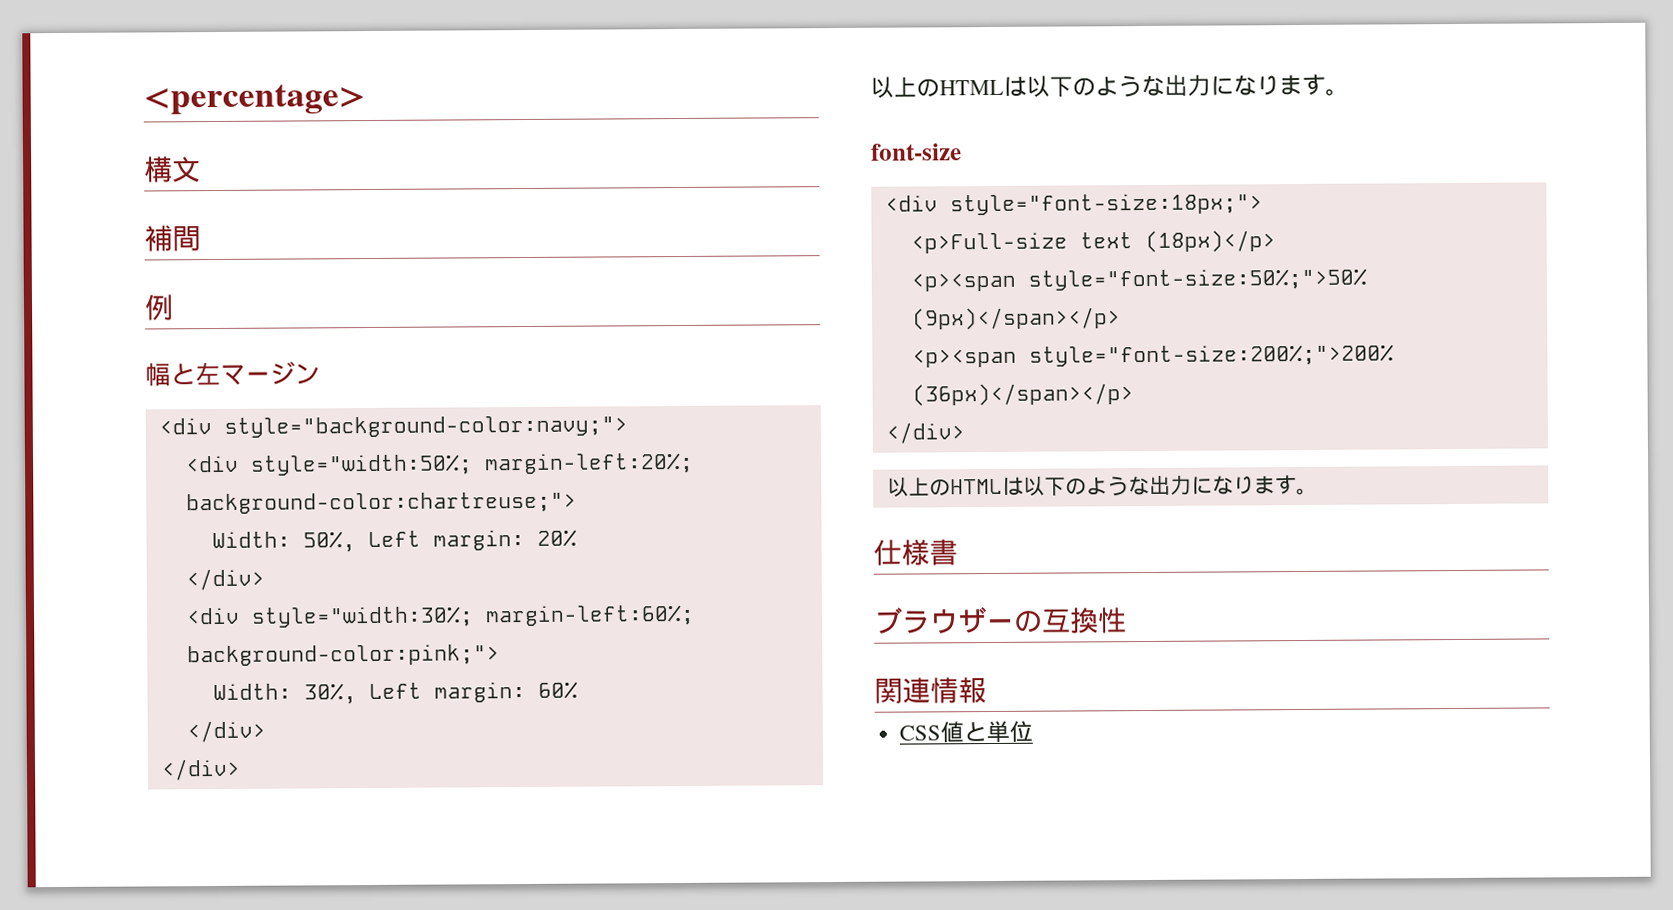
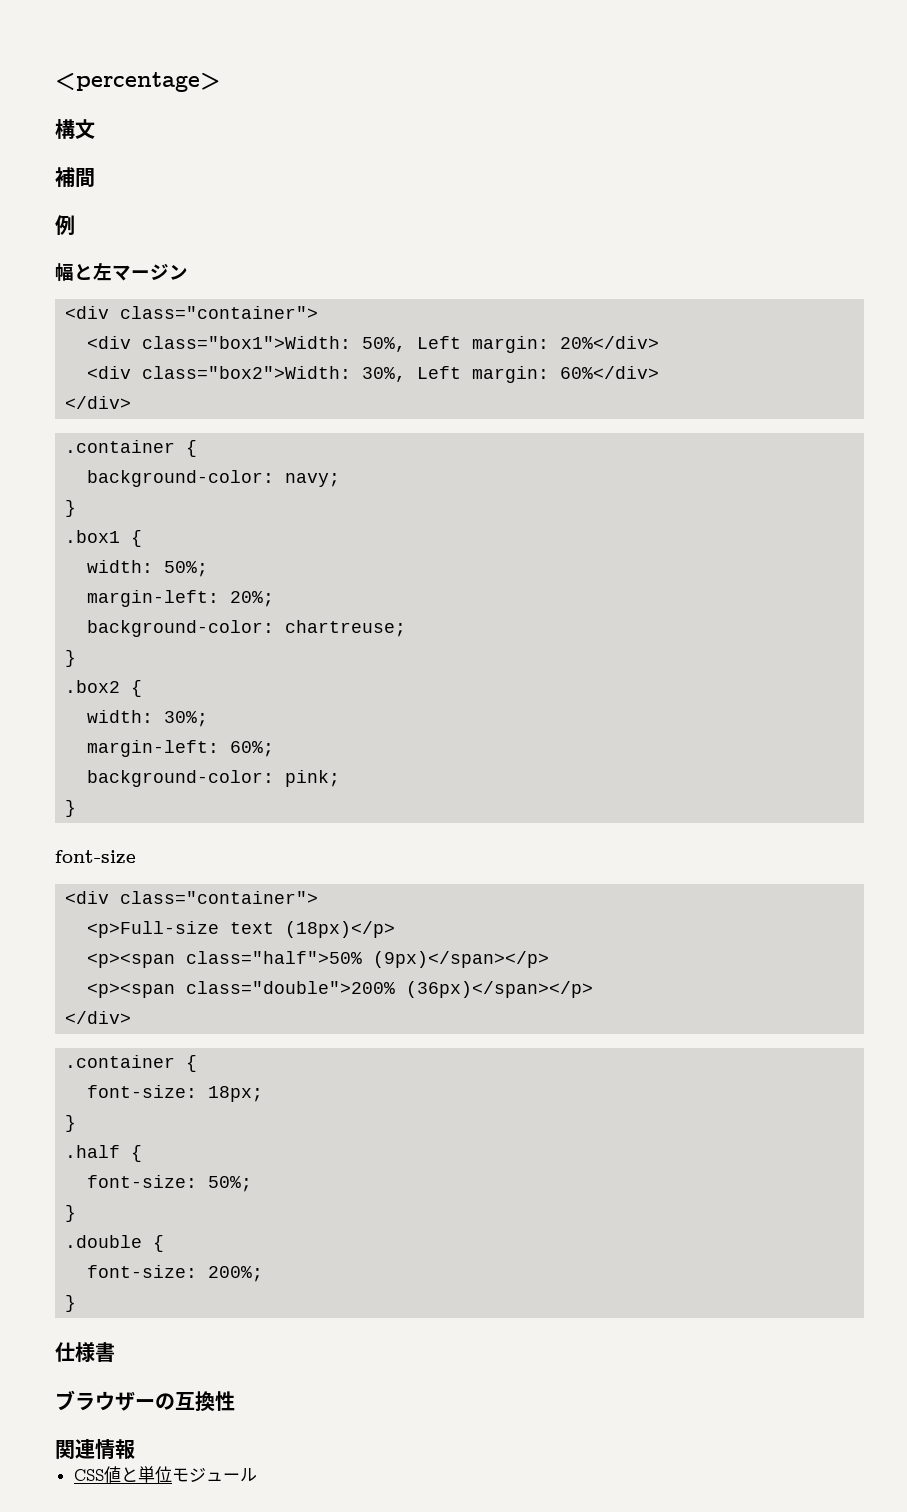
  幅と左マージン
- <div style="background-color:navy;">
- <div style="width:50%; margin-left:20%; background-color:chartreuse;">
- Width: 50%, Left margin: 20%
+ <div class="container">
+ <div class="box1">Width: 50%, Left margin: 20%</div>
+ <div class="box2">Width: 30%, Left margin: 60%</div>
  </div>
- <div style="width:30%; margin-left:60%; background-color:pink;">
- Width: 30%, Left margin: 60%
- </div>
- </div>
- 以上のHTMLは以下のような出力になります。
+ .container {
+ background-color: navy;
+ }
+ .box1 {
+ width: 50%;
+ margin-left: 20%;
+ background-color: chartreuse;
+ }
+ .box2 {
+ width: 30%;
+ margin-left: 60%;
+ background-color: pink;
+ }
  font-size
- <div style="font-size:18px;">
+ <div class="container">
- <p><span style="font-size:50%;">50% (9px)</span></p>
+ <p><span class="half">50% (9px)</span></p>
- <p><span style="font-size:200%;">200% (36px)</span></p>
+ <p><span class="double">200% (36px)</span></p>
  </div>
- 以上のHTMLは以下のような出力になります。
+ .container {
+ font-size: 18px;
+ }
+ .half {
+ font-size: 50%;
+ }
+ .double {
+ font-size: 200%;
+ }
- CSS値と単位
+ CSS値と単位モジュール

